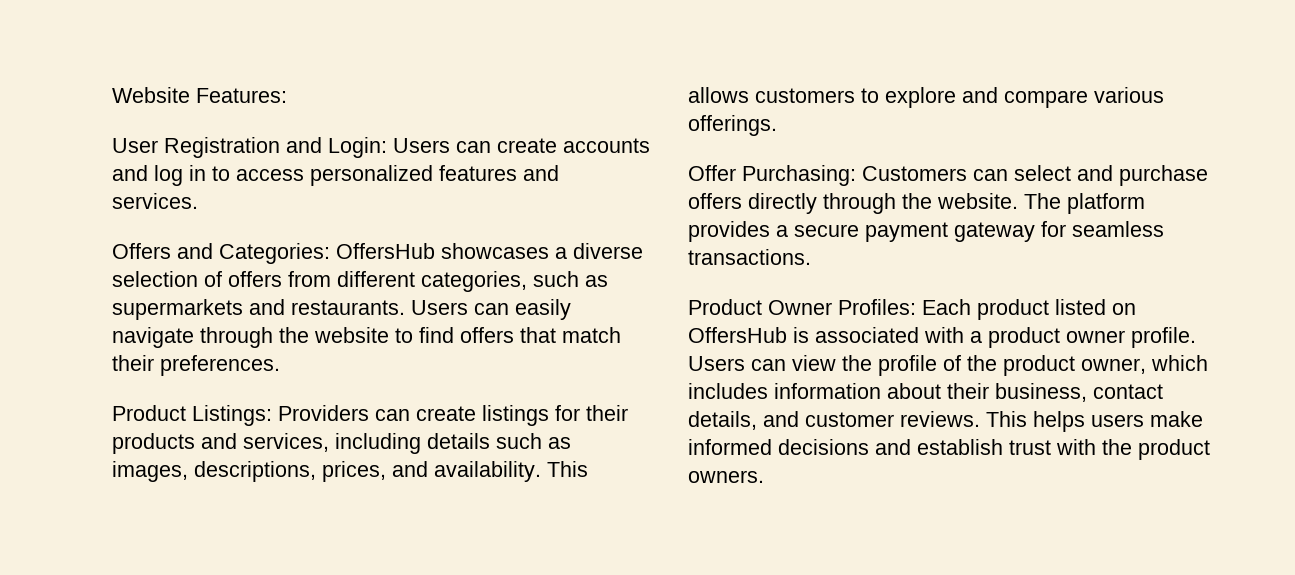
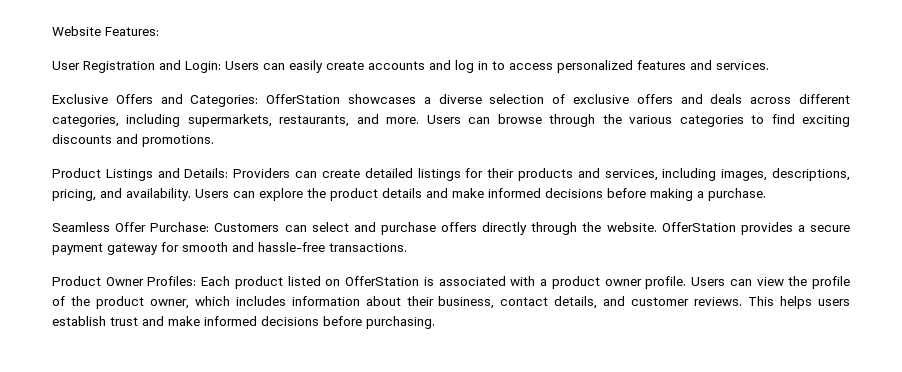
- User Registration and Login: Users can create accounts and log in to access personalized features and services.
+ User Registration and Login: Users can easily create accounts and log in to access personalized features and services.
- Offers and Categories: OffersHub showcases a diverse selection of offers from different categories, such as supermarkets and restaurants. Users can easily navigate through the website to find offers that match their preferences.
- Product Listings: Providers can create listings for their products and services, including details such as images, descriptions, prices, and availability.
+ Exclusive Offers and Categories: OfferStation showcases a diverse selection of exclusive offers and deals across different categories, including supermarkets, restaurants, and more. Users can browse through the various categories to find exciting discounts and promotions.
+ Product Listings and Details: Providers can create detailed listings for their products and services, including images, descriptions, pricing, and availability.
- This allows customers to explore and compare various offerings.
- Offer Purchasing: Customers can select and purchase offers directly through the website.
+ Users can explore the product details and make informed decisions before making a purchase.
+ Seamless Offer Purchase: Customers can select and purchase offers directly through the website.
- The platform provides a secure payment gateway for seamless transactions.
+ OfferStation provides a secure payment gateway for smooth and hassle-free transactions.
- Product Owner Profiles: Each product listed on OffersHub is associated with a product owner profile.
+ Product Owner Profiles: Each product listed on OfferStation is associated with a product owner profile.
- This helps users make informed decisions and establish trust with the product owners.
+ This helps users establish trust and make informed decisions before purchasing.

